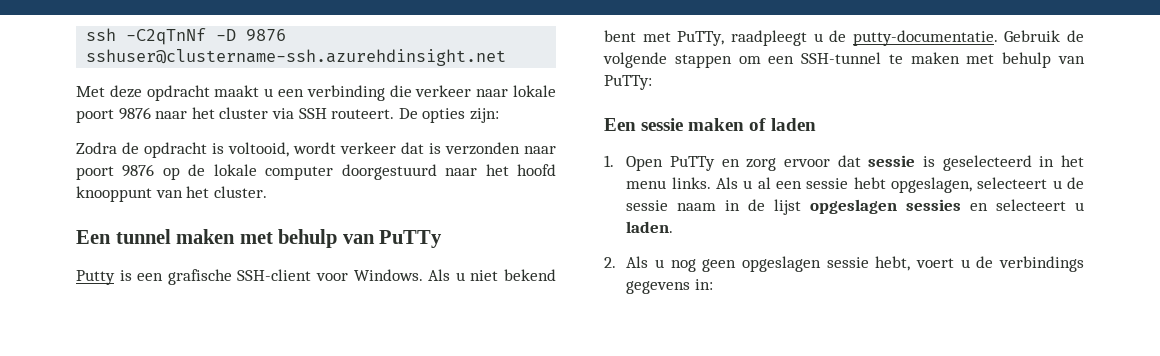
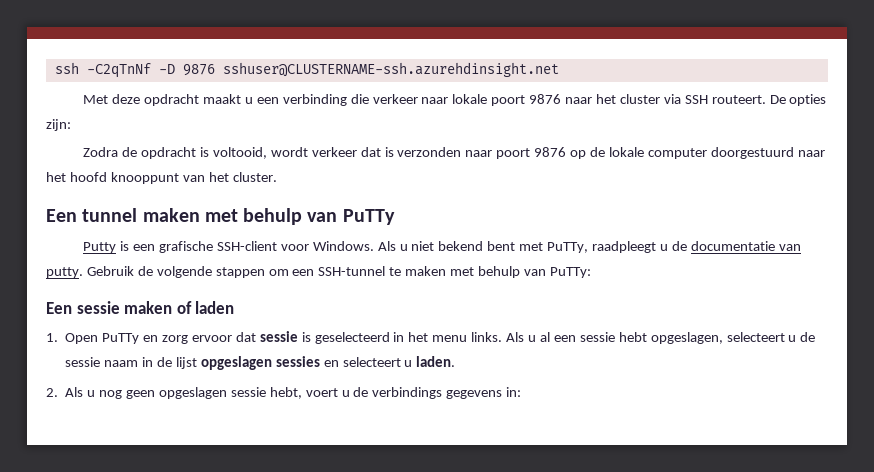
- ssh -C2qTnNf -D 9876 sshuser@clustername-ssh.azurehdinsight.net
+ ssh -C2qTnNf -D 9876 sshuser@CLUSTERNAME-ssh.azurehdinsight.net
- Als u niet bekend bent met PuTTy, raadpleegt u de putty-documentatie.
+ Als u niet bekend bent met PuTTy, raadpleegt u de documentatie van putty.

